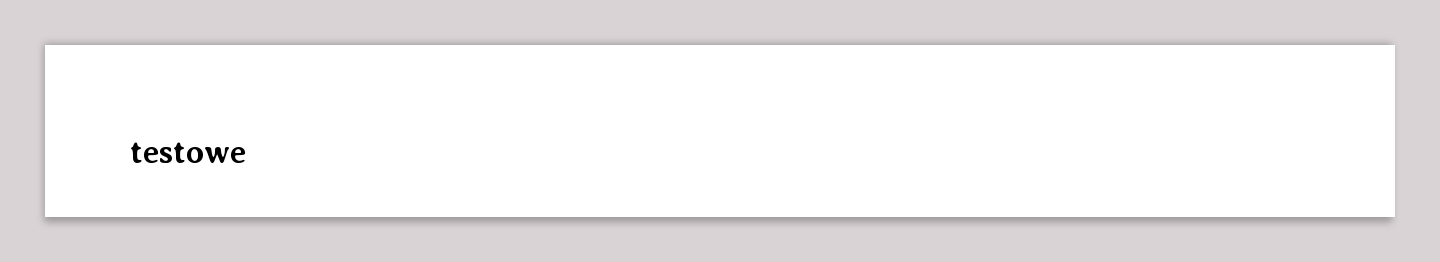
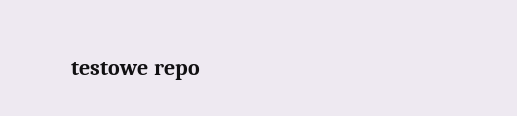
- testowe
+ testowe repo

